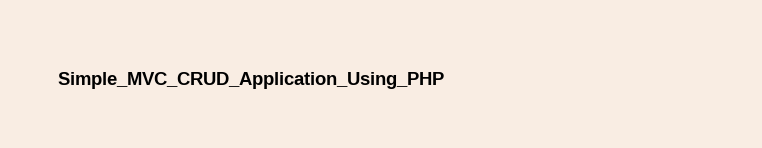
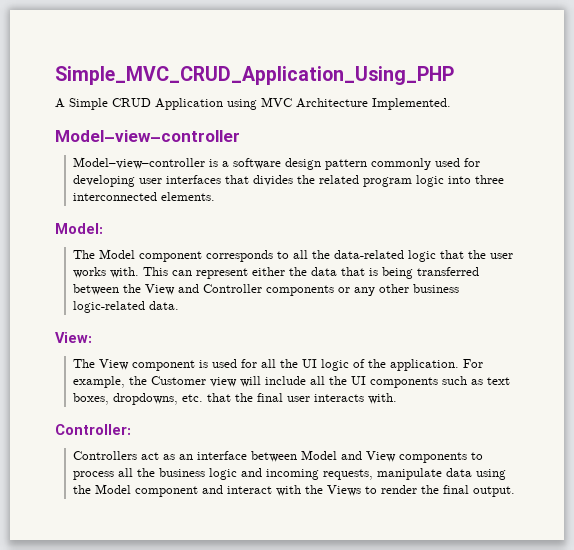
+ A Simple CRUD Application using MVC Architecture Implemented.
+ Model–view–controller
+ Model–view–controller is a software design pattern commonly used for developing user interfaces that divides the related program logic into three interconnected elements.
+ Model:
+ The Model component corresponds to all the data-related logic that the user works with. This can represent either the data that is being transferred between the View and Controller components or any other business logic-related data.
+ View:
+ The View component is used for all the UI logic of the application. For example, the Customer view will include all the UI components such as text boxes, dropdowns, etc. that the final user interacts with.
+ Controller:
+ Controllers act as an interface between Model and View components to process all the business logic and incoming requests, manipulate data using the Model component and interact with the Views to render the final output.

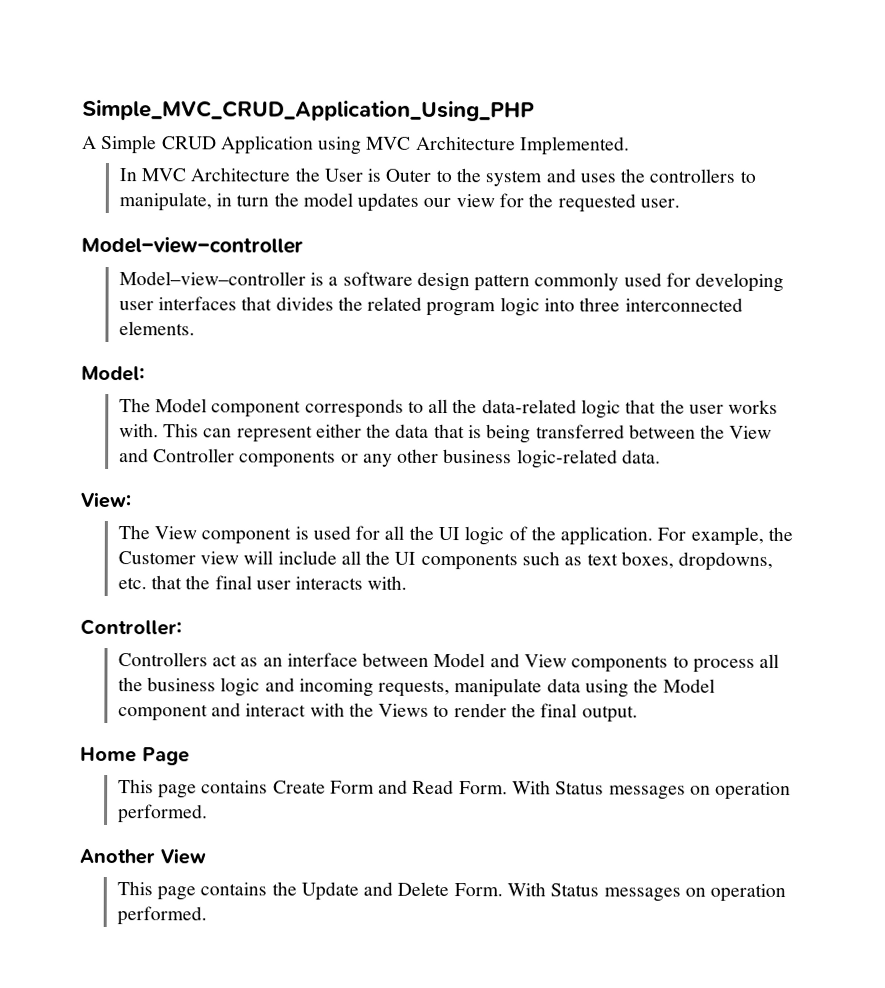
+ In MVC Architecture the User is Outer to the system and uses the controllers to manipulate, in turn the model updates our view for the requested user.
+ Home Page
+ This page contains Create Form and Read Form. With Status messages on operation performed.
+ Another View
+ This page contains the Update and Delete Form. With Status messages on operation performed.

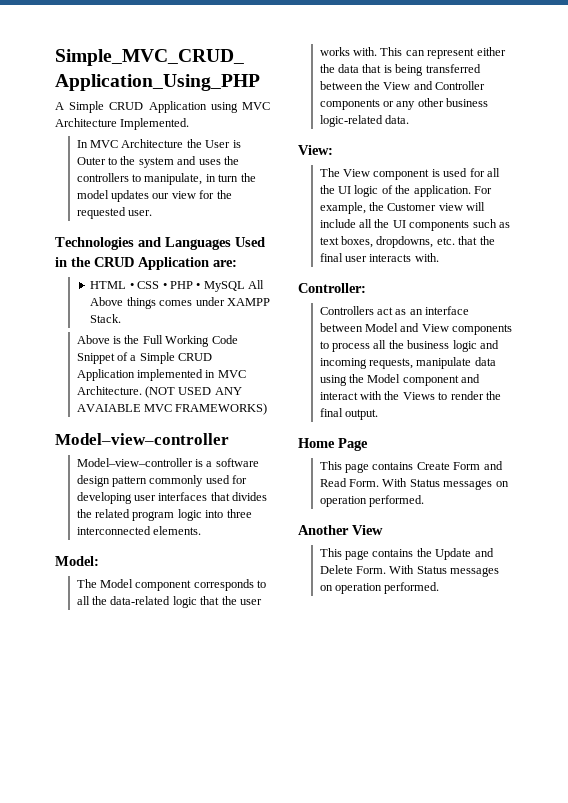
+ Technologies and Languages Used in the CRUD Application are:
+ HTML • CSS • PHP • MySQL All Above things comes under XAMPP Stack.
+ Above is the Full Working Code Snippet of a Simple CRUD Application implemented in MVC Architecture. (NOT USED ANY AVAIABLE MVC FRAMEWORKS)

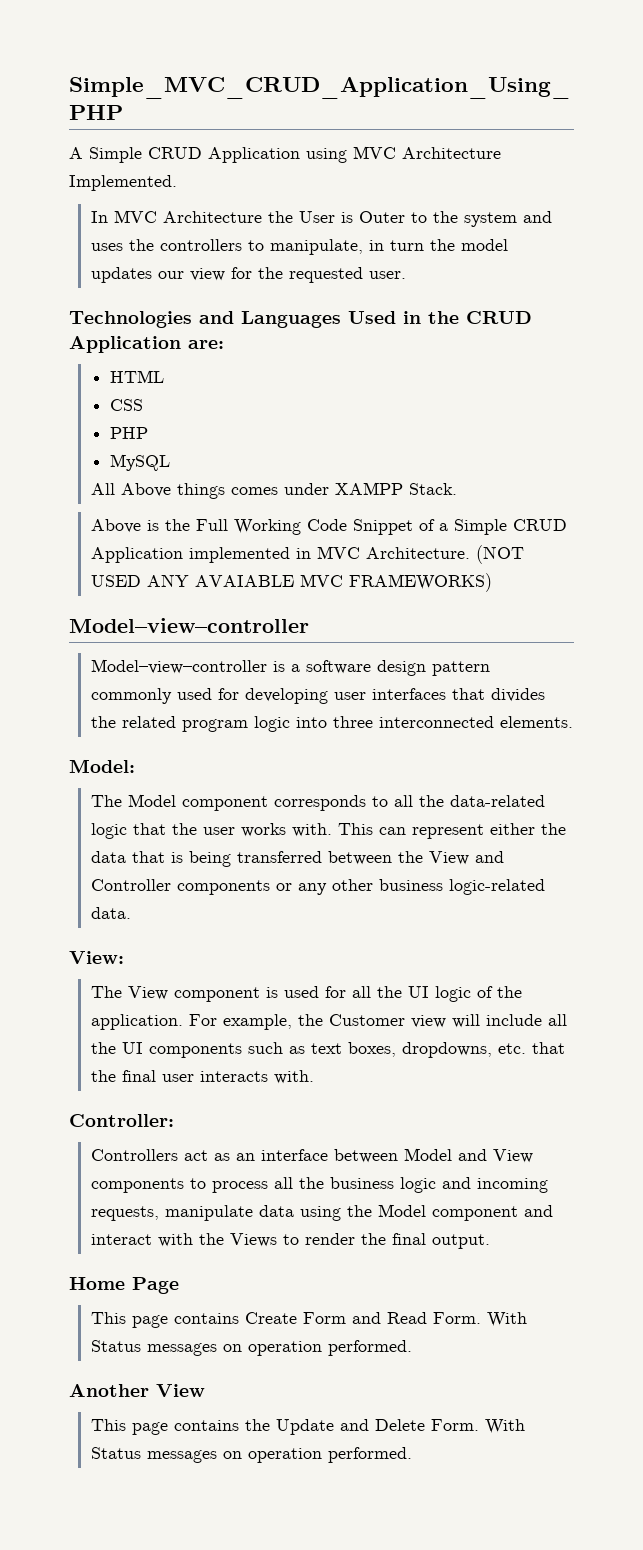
- HTML • CSS • PHP • MySQL All Above things comes under XAMPP Stack.
+ HTML
+ CSS
+ PHP
+ MySQL
+ All Above things comes under XAMPP Stack.

